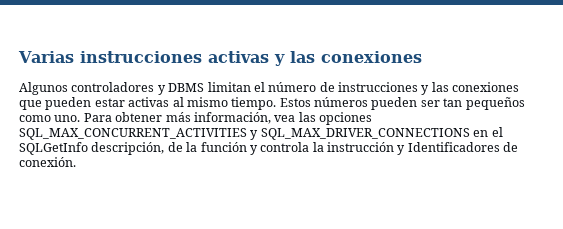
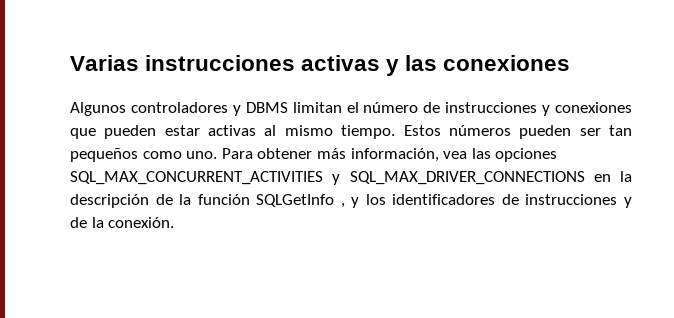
- Algunos controladores y DBMS limitan el número de instrucciones y las conexiones que pueden estar activas al mismo tiempo.
+ Algunos controladores y DBMS limitan el número de instrucciones y conexiones que pueden estar activas al mismo tiempo.
- Para obtener más información, vea las opciones SQL_MAX_CONCURRENT_ACTIVITIES y SQL_MAX_DRIVER_CONNECTIONS en el SQLGetInfo descripción, de la función y controla la instrucción y Identificadores de conexión.
+ Para obtener más información, vea las opciones SQL_MAX_CONCURRENT_ACTIVITIES y SQL_MAX_DRIVER_CONNECTIONS en la descripción de la función SQLGetInfo , y los identificadores de instrucciones y de la conexión.

